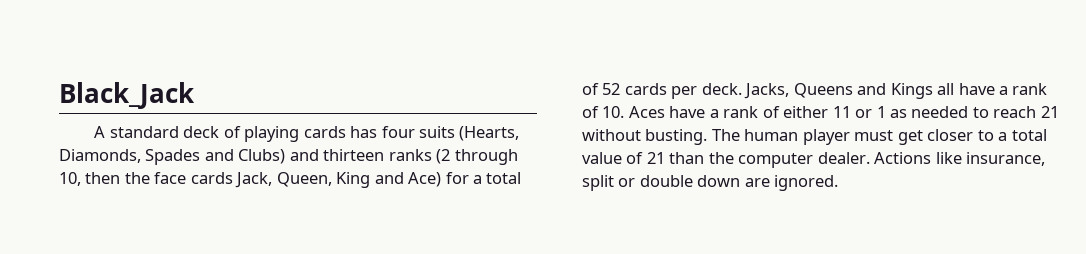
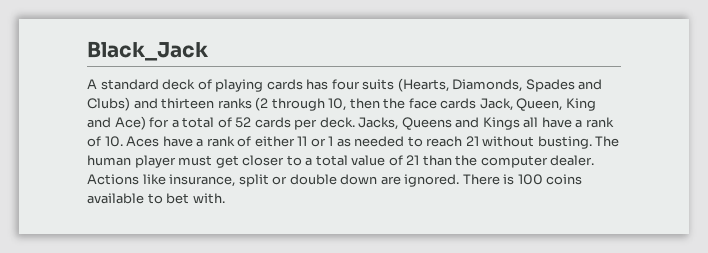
+ There is 100 coins available to bet with.

